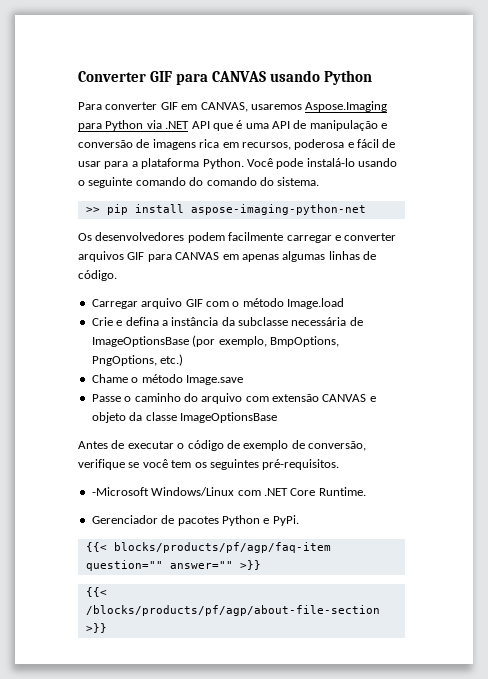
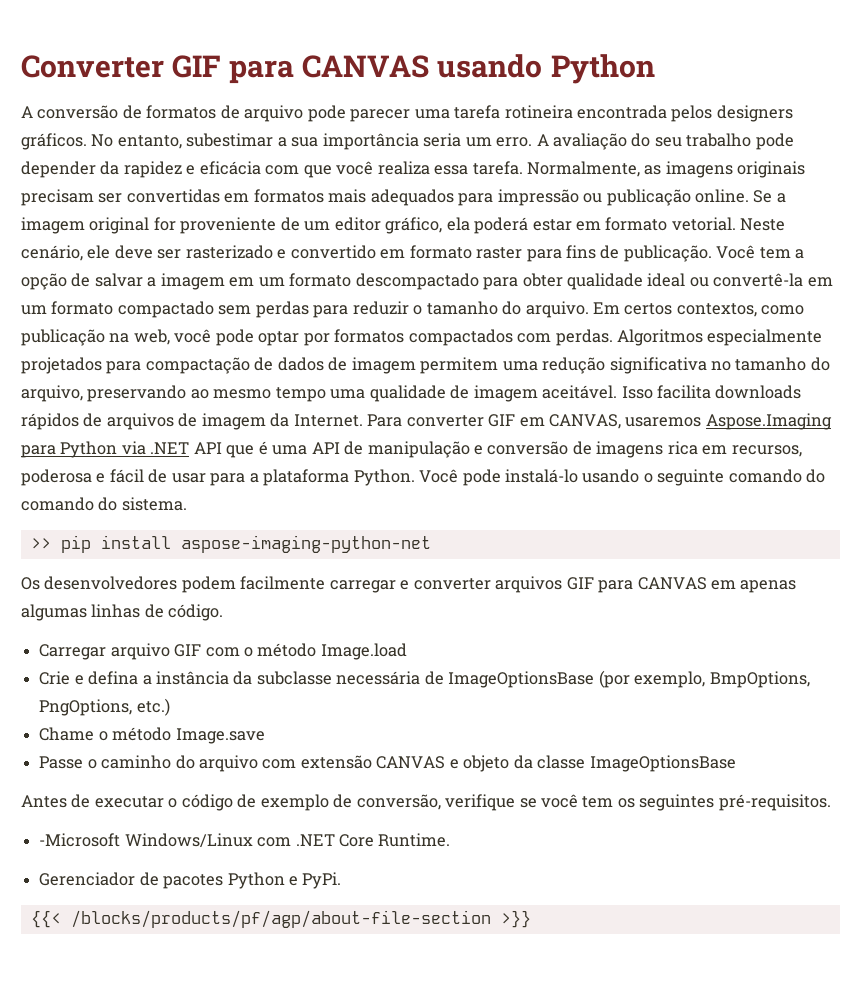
+ A conversão de formatos de arquivo pode parecer uma tarefa rotineira encontrada pelos designers gráficos. No entanto, subestimar a sua importância seria um erro. A avaliação do seu trabalho pode depender da rapidez e eficácia com que você realiza essa tarefa. Normalmente, as imagens originais precisam ser convertidas em formatos mais adequados para impressão ou publicação online. Se a imagem original for proveniente de um editor gráfico, ela poderá estar em formato vetorial. Neste cenário, ele deve ser rasterizado e convertido em formato raster para fins de publicação. Você tem a opção de salvar a imagem em um formato descompactado para obter qualidade ideal ou convertê-la em um formato compactado sem perdas para reduzir o tamanho do arquivo. Em certos contextos, como publicação na web, você pode optar por formatos compactados com perdas. Algoritmos especialmente projetados para compactação de dados de imagem permitem uma redução significativa no tamanho do arquivo, preservando ao mesmo tempo uma qualidade de imagem aceitável. Isso facilita downloads rápidos de arquivos de imagem da Internet.
- {{< blocks/products/pf/agp/faq-item question="" answer="" >}}

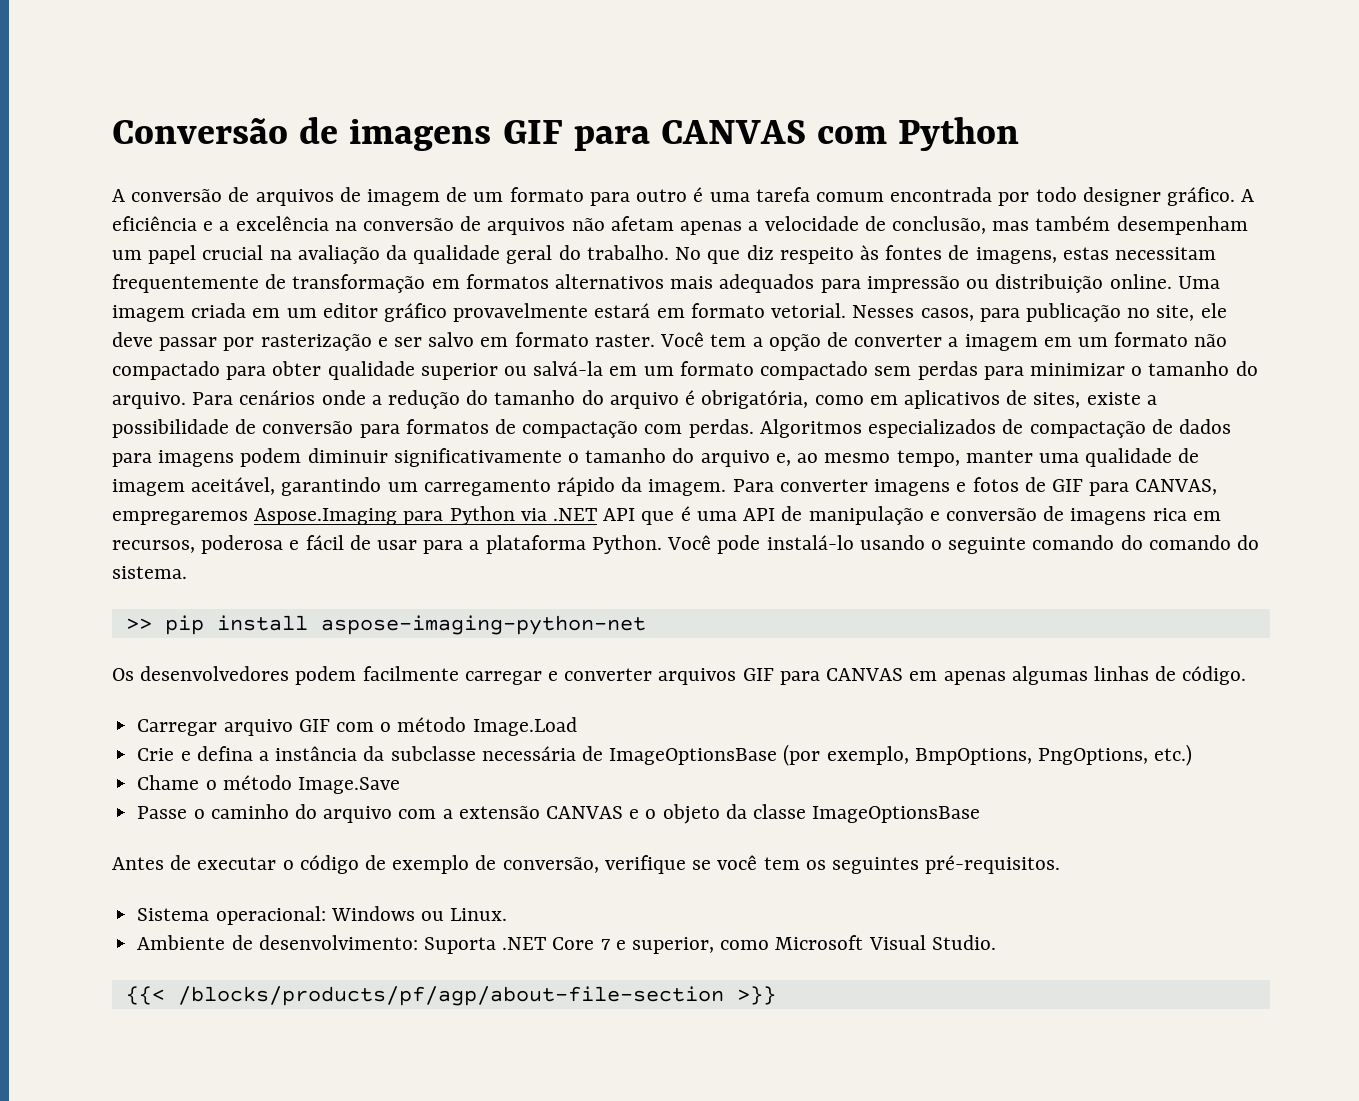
- Converter GIF para CANVAS usando Python
+ Conversão de imagens GIF para CANVAS com Python
- A conversão de formatos de arquivo pode parecer uma tarefa rotineira encontrada pelos designers gráficos. No entanto, subestimar a sua importância seria um erro. A avaliação do seu trabalho pode depender da rapidez e eficácia com que você realiza essa tarefa. Normalmente, as imagens originais precisam ser convertidas em formatos mais adequados para impressão ou publicação online. Se a imagem original for proveniente de um editor gráfico, ela poderá estar em formato vetorial. Neste cenário, ele deve ser rasterizado e convertido em formato raster para fins de publicação.
+ A conversão de arquivos de imagem de um formato para outro é uma tarefa comum encontrada por todo designer gráfico. A eficiência e a excelência na conversão de arquivos não afetam apenas a velocidade de conclusão, mas também desempenham um papel crucial na avaliação da qualidade geral do trabalho. No que diz respeito às fontes de imagens, estas necessitam frequentemente de transformação em formatos alternativos mais adequados para impressão ou distribuição online. Uma imagem criada em um editor gráfico provavelmente estará em formato vetorial. Nesses casos, para publicação no site, ele deve passar por rasterização e ser salvo em formato raster.
- Você tem a opção de salvar a imagem em um formato descompactado para obter qualidade ideal ou convertê-la em um formato compactado sem perdas para reduzir o tamanho do arquivo.
+ Você tem a opção de converter a imagem em um formato não compactado para obter qualidade superior ou salvá-la em um formato compactado sem perdas para minimizar o tamanho do arquivo.
- Em certos contextos, como publicação na web, você pode optar por formatos compactados com perdas. Algoritmos especialmente projetados para compactação de dados de imagem permitem uma redução significativa no tamanho do arquivo, preservando ao mesmo tempo uma qualidade de imagem aceitável. Isso facilita downloads rápidos de arquivos de imagem da Internet. Para converter GIF em CANVAS, usaremos Aspose.Imaging para Python via .NET API que é uma API de manipulação e conversão de imagens rica em recursos, poderosa e fácil de usar para a plataforma Python.
+ Para cenários onde a redução do tamanho do arquivo é obrigatória, como em aplicativos de sites, existe a possibilidade de conversão para formatos de compactação com perdas. Algoritmos especializados de compactação de dados para imagens podem diminuir significativamente o tamanho do arquivo e, ao mesmo tempo, manter uma qualidade de imagem aceitável, garantindo um carregamento rápido da imagem. Para converter imagens e fotos de GIF para CANVAS, empregaremos Aspose.Imaging para Python via .NET API que é uma API de manipulação e conversão de imagens rica em recursos, poderosa e fácil de usar para a plataforma Python.
- Carregar arquivo GIF com o método Image.load
+ Carregar arquivo GIF com o método Image.Load
- Chame o método Image.save
+ Chame o método Image.Save
- Passe o caminho do arquivo com extensão CANVAS e objeto da classe ImageOptionsBase
+ Passe o caminho do arquivo com a extensão CANVAS e o objeto da classe ImageOptionsBase
- -Microsoft Windows/Linux com .NET Core Runtime.
- Gerenciador de pacotes Python e PyPi.
+ Sistema operacional: Windows ou Linux.
+ Ambiente de desenvolvimento: Suporta .NET Core 7 e superior, como Microsoft Visual Studio.

